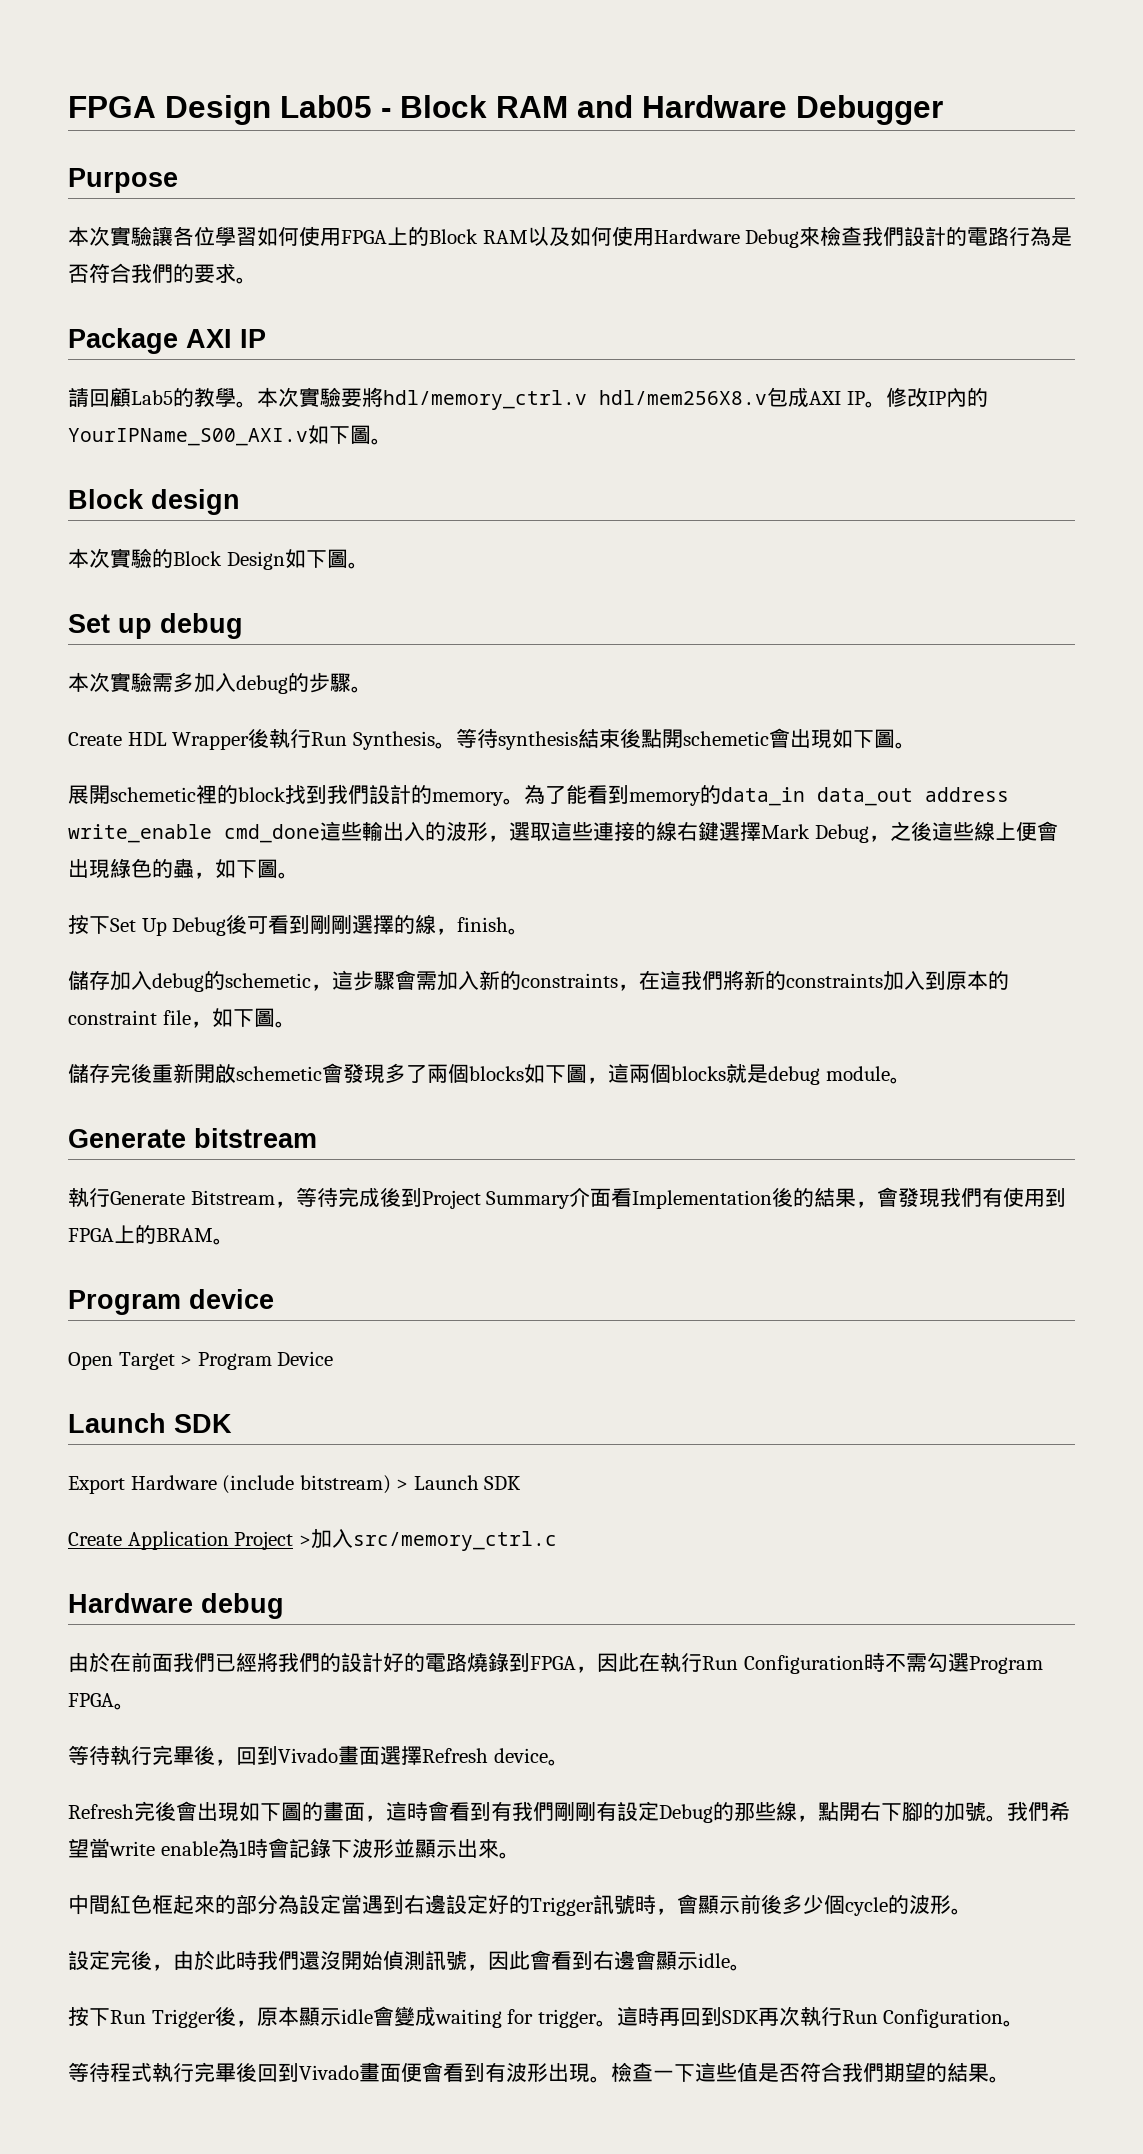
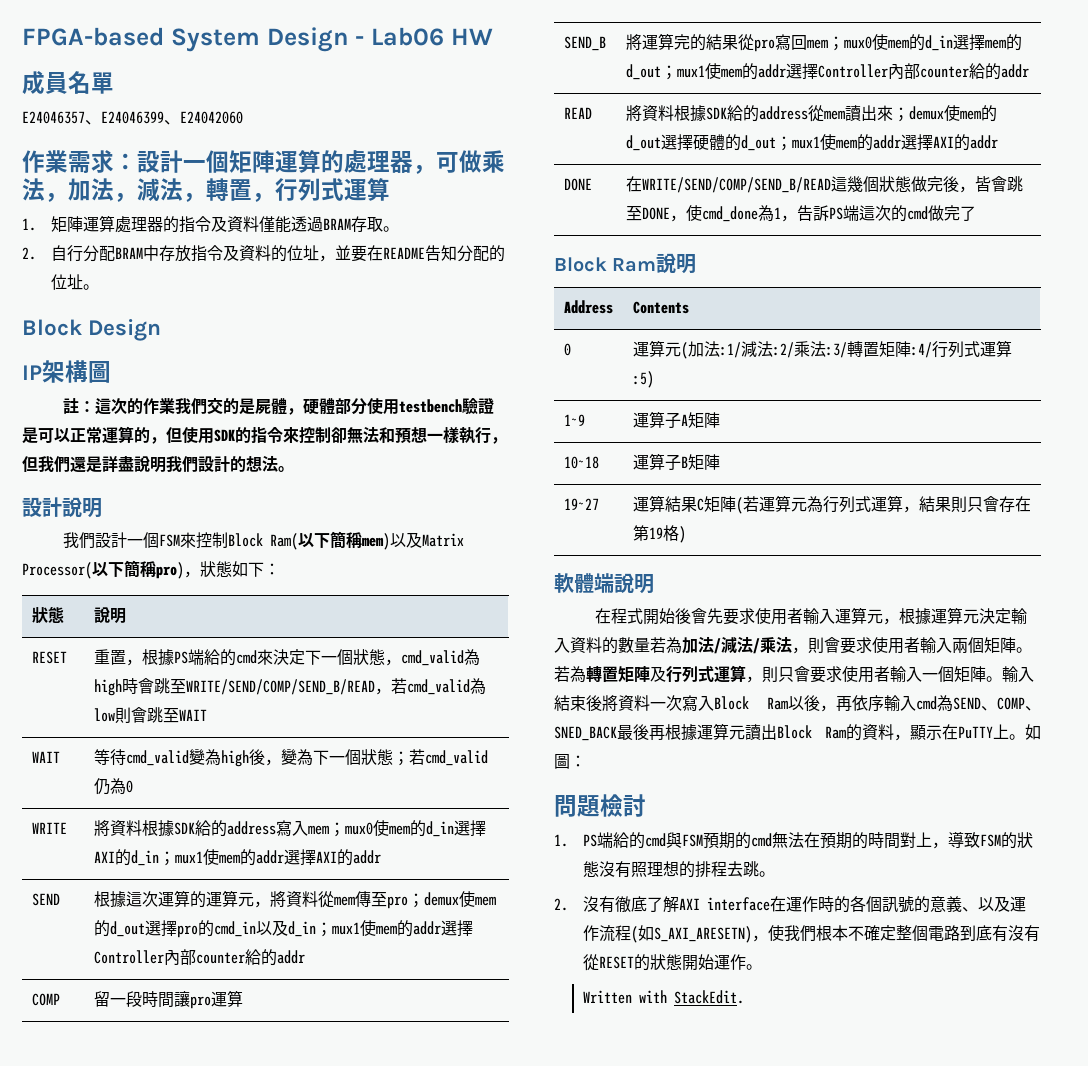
- FPGA Design Lab05 - Block RAM and Hardware Debugger
- Purpose
- 本次實驗讓各位學習如何使用FPGA上的Block RAM以及如何使用Hardware Debug來檢查我們設計的電路行為是否符合我們的要求。
- Package AXI IP
- 請回顧Lab5的教學。本次實驗要將hdl/memory_ctrl.v hdl/mem256X8.v包成AXI IP。修改IP內的YourIPName_S00_AXI.v如下圖。
- Block design
- 本次實驗的Block Design如下圖。
- Set up debug
- 本次實驗需多加入debug的步驟。
- Create HDL Wrapper後執行Run Synthesis。等待synthesis結束後點開schemetic會出現如下圖。
- 展開schemetic裡的block找到我們設計的memory。為了能看到memory的data_in data_out address write_enable cmd_done這些輸出入的波形，選取這些連接的線右鍵選擇Mark Debug，之後這些線上便會出現綠色的蟲，如下圖。
- 按下Set Up Debug後可看到剛剛選擇的線，finish。
- 儲存加入debug的schemetic，這步驟會需加入新的constraints，在這我們將新的constraints加入到原本的constraint file，如下圖。
- 儲存完後重新開啟schemetic會發現多了兩個blocks如下圖，這兩個blocks就是debug module。
- Generate bitstream
- 執行Generate Bitstream，等待完成後到Project Summary介面看Implementation後的結果，會發現我們有使用到FPGA上的BRAM。
- Program device
- Open Target > Program Device
- Launch SDK
- Export Hardware (include bitstream) > Launch SDK
- Create Application Project >加入src/memory_ctrl.c
- Hardware debug
- 由於在前面我們已經將我們的設計好的電路燒錄到FPGA，因此在執行Run Configuration時不需勾選Program FPGA。
- 等待執行完畢後，回到Vivado畫面選擇Refresh device。
- Refresh完後會出現如下圖的畫面，這時會看到有我們剛剛有設定Debug的那些線，點開右下腳的加號。我們希望當write enable為1時會記錄下波形並顯示出來。
- 中間紅色框起來的部分為設定當遇到右邊設定好的Trigger訊號時，會顯示前後多少個cycle的波形。
- 設定完後，由於此時我們還沒開始偵測訊號，因此會看到右邊會顯示idle。
- 按下Run Trigger後，原本顯示idle會變成waiting for trigger。這時再回到SDK再次執行Run Configuration。
- 等待程式執行完畢後回到Vivado畫面便會看到有波形出現。檢查一下這些值是否符合我們期望的結果。
+ FPGA-based System Design - Lab06 HW
+ 成員名單
+ E24046357、E24046399、E24042060
+ 作業需求：設計一個矩陣運算的處理器，可做乘法，加法，減法，轉置，行列式運算
+ 1.矩陣運算處理器的指令及資料僅能透過BRAM存取。
+ 2.自行分配BRAM中存放指令及資料的位址，並要在README告知分配的位址。
+ Block Design
+ IP架構圖
+ 註：這次的作業我們交的是屍體，硬體部分使用testbench驗證是可以正常運算的，但使用SDK的指令來控制卻無法和預想一樣執行，但我們還是詳盡說明我們設計的想法。
+ 設計說明
+ 我們設計一個FSM來控制Block Ram(以下簡稱mem)以及Matrix Processor(以下簡稱pro)，狀態如下：
+ 狀態 | 說明
+ RESET | 重置，根據PS端給的cmd來決定下一個狀態，cmd_valid為high時會跳至WRITE/SEND/COMP/SEND_B/READ，若cmd_valid為low則會跳至WAIT
+ WAIT | 等待cmd_valid變為high後，變為下一個狀態；若cmd_valid仍為0
+ WRITE | 將資料根據SDK給的address寫入mem；mux0使mem的d_in選擇AXI的d_in；mux1使mem的addr選擇AXI的addr
+ SEND | 根據這次運算的運算元，將資料從mem傳至pro；demux使mem的d_out選擇pro的cmd_in以及d_in；mux1使mem的addr選擇Controller內部counter給的addr
+ COMP | 留一段時間讓pro運算
+ SEND_B | 將運算完的結果從pro寫回mem；mux0使mem的d_in選擇mem的d_out；mux1使mem的addr選擇Controller內部counter給的addr
+ READ | 將資料根據SDK給的address從mem讀出來；demux使mem的d_out選擇硬體的d_out；mux1使mem的addr選擇AXI的addr
+ DONE | 在WRITE/SEND/COMP/SEND_B/READ這幾個狀態做完後，皆會跳至DONE，使cmd_done為1，告訴PS端這次的cmd做完了
+ Block Ram說明
+ Address | Contents
+ 0 | 運算元(加法:1/減法:2/乘法:3/轉置矩陣:4/行列式運算:5)
+ 1~9 | 運算子A矩陣
+ 10~18 | 運算子B矩陣
+ 19~27 | 運算結果C矩陣(若運算元為行列式運算，結果則只會存在第19格)
+ 軟體端說明
+ 在程式開始後會先要求使用者輸入運算元，根據運算元決定輸入資料的數量若為加法/減法/乘法，則會要求使用者輸入兩個矩陣。若為轉置矩陣及行列式運算，則只會要求使用者輸入一個矩陣。輸入結束後將資料一次寫入Block Ram以後，再依序輸入cmd為SEND、COMP、SNED_BACK最後再根據運算元讀出Block Ram的資料，顯示在PuTTY上。如圖：
+ 問題檢討
+ 1. PS端給的cmd與FSM預期的cmd無法在預期的時間對上，導致FSM的狀態沒有照理想的排程去跳。
+ 2.沒有徹底了解AXI interface在運作時的各個訊號的意義、以及運作流程(如S_AXI_ARESETN)，使我們根本不確定整個電路到底有沒有從RESET的狀態開始運作。
+ Written with StackEdit.

